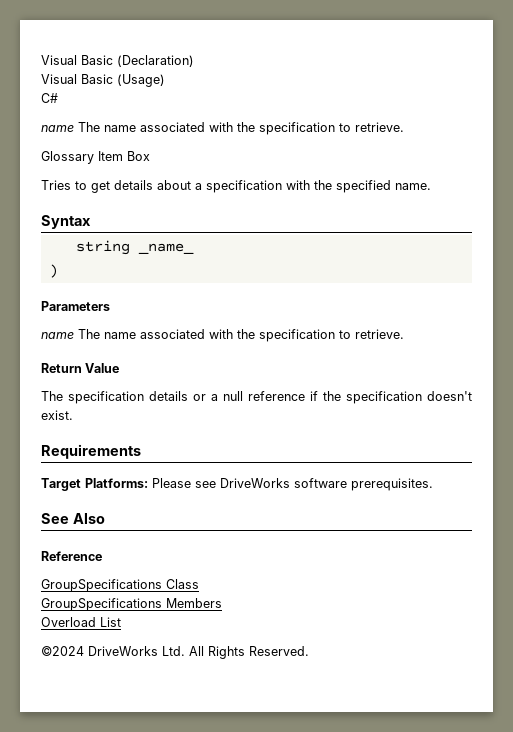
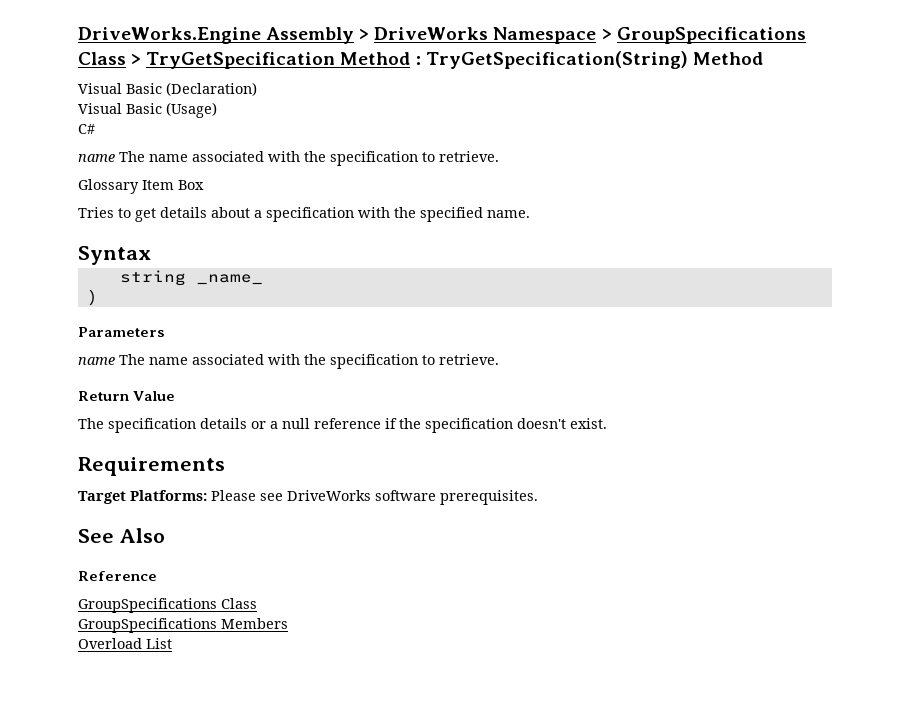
+ DriveWorks.Engine Assembly > DriveWorks Namespace > GroupSpecifications Class > TryGetSpecification Method : TryGetSpecification(String) Method
- ©2024 DriveWorks Ltd. All Rights Reserved.

